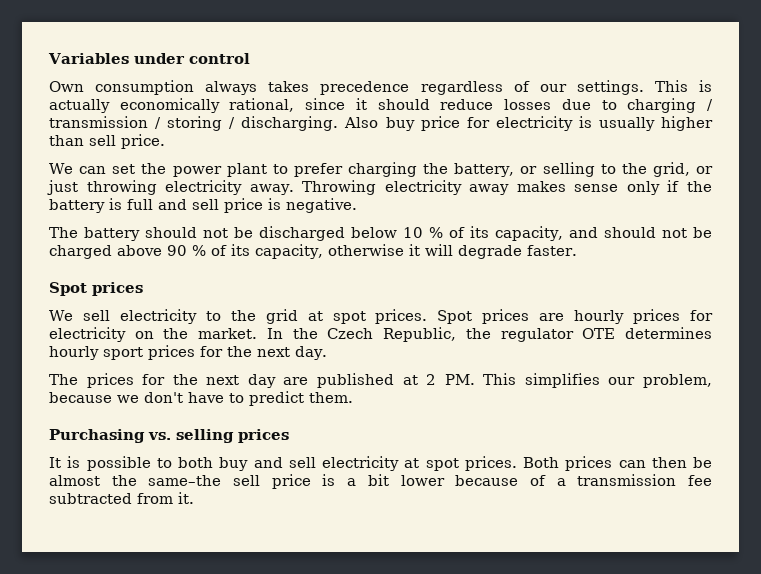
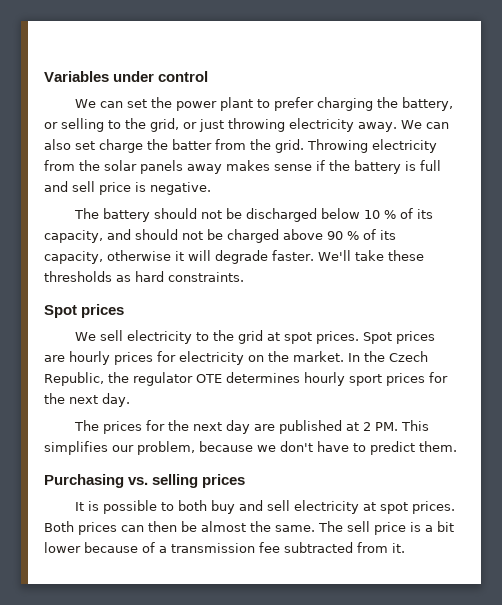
- Own consumption always takes precedence regardless of our settings. This is actually economically rational, since it should reduce losses due to charging / transmission / storing / discharging. Also buy price for electricity is usually higher than sell price.
- Throwing electricity away makes sense only if the battery is full and sell price is negative.
+ We can also set charge the batter from the grid. Throwing electricity from the solar panels away makes sense if the battery is full and sell price is negative.
+ We'll take these thresholds as hard constraints.
- Both prices can then be almost the same–the sell price is a bit lower because of a transmission fee subtracted from it.
+ Both prices can then be almost the same. The sell price is a bit lower because of a transmission fee subtracted from it.

